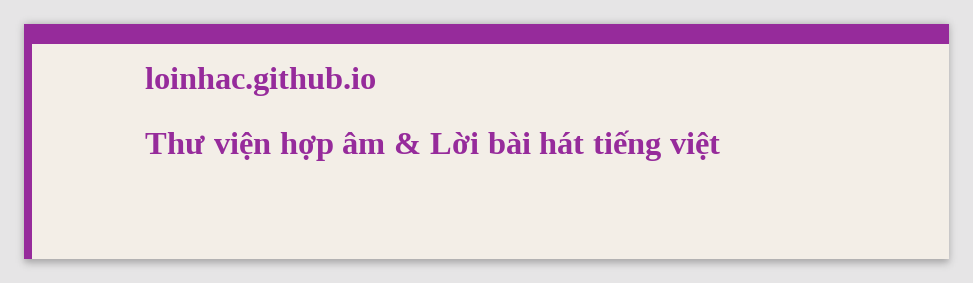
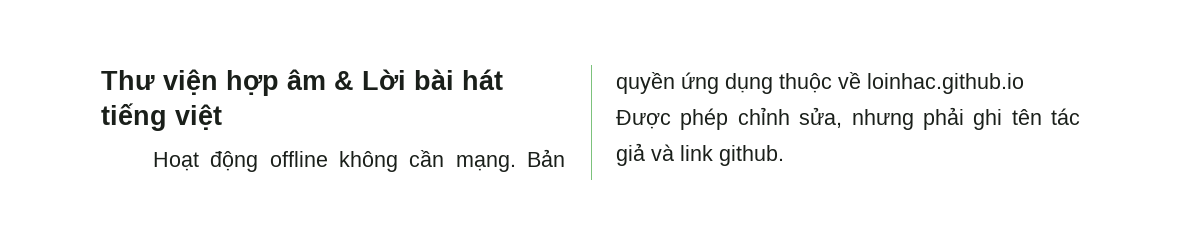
- loinhac.github.io
+ Hoạt động offline không cần mạng. Bản quyền ứng dụng thuộc về loinhac.github.io Được phép chỉnh sửa, nhưng phải ghi tên tác giả và link github.

